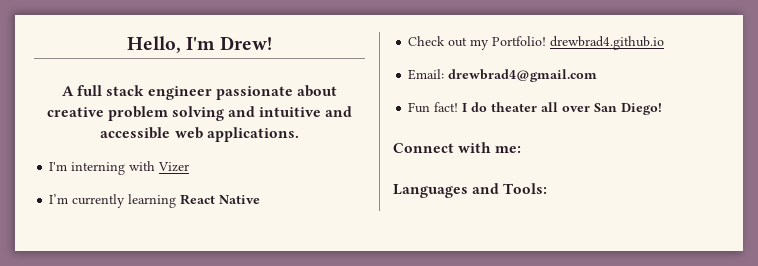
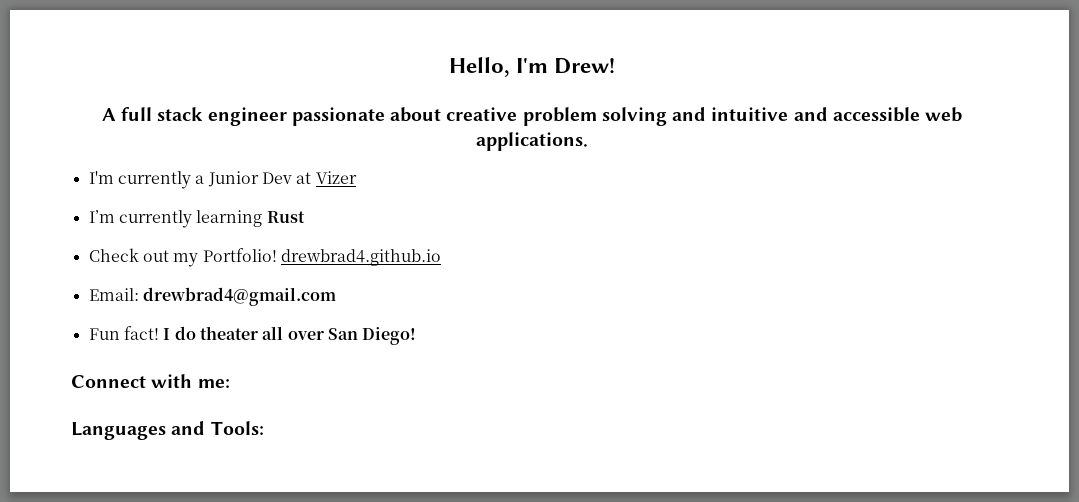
- I'm interning with Vizer
+ I'm currently a Junior Dev at Vizer
- I’m currently learning React Native
+ I’m currently learning Rust

